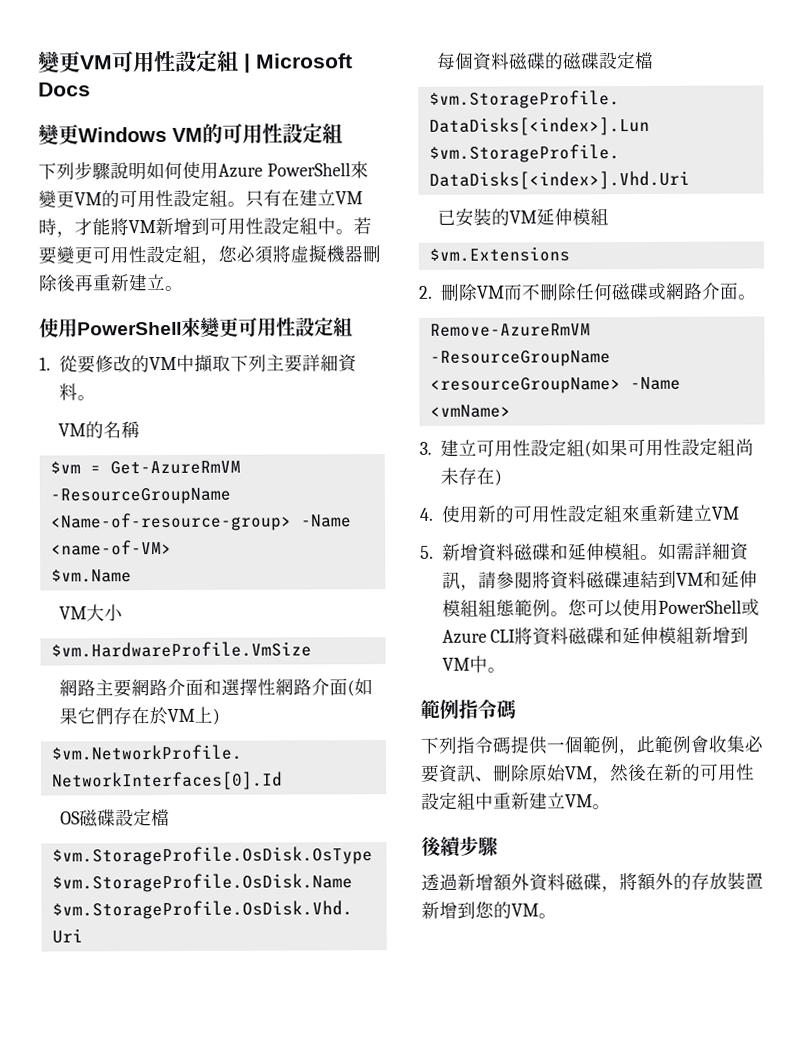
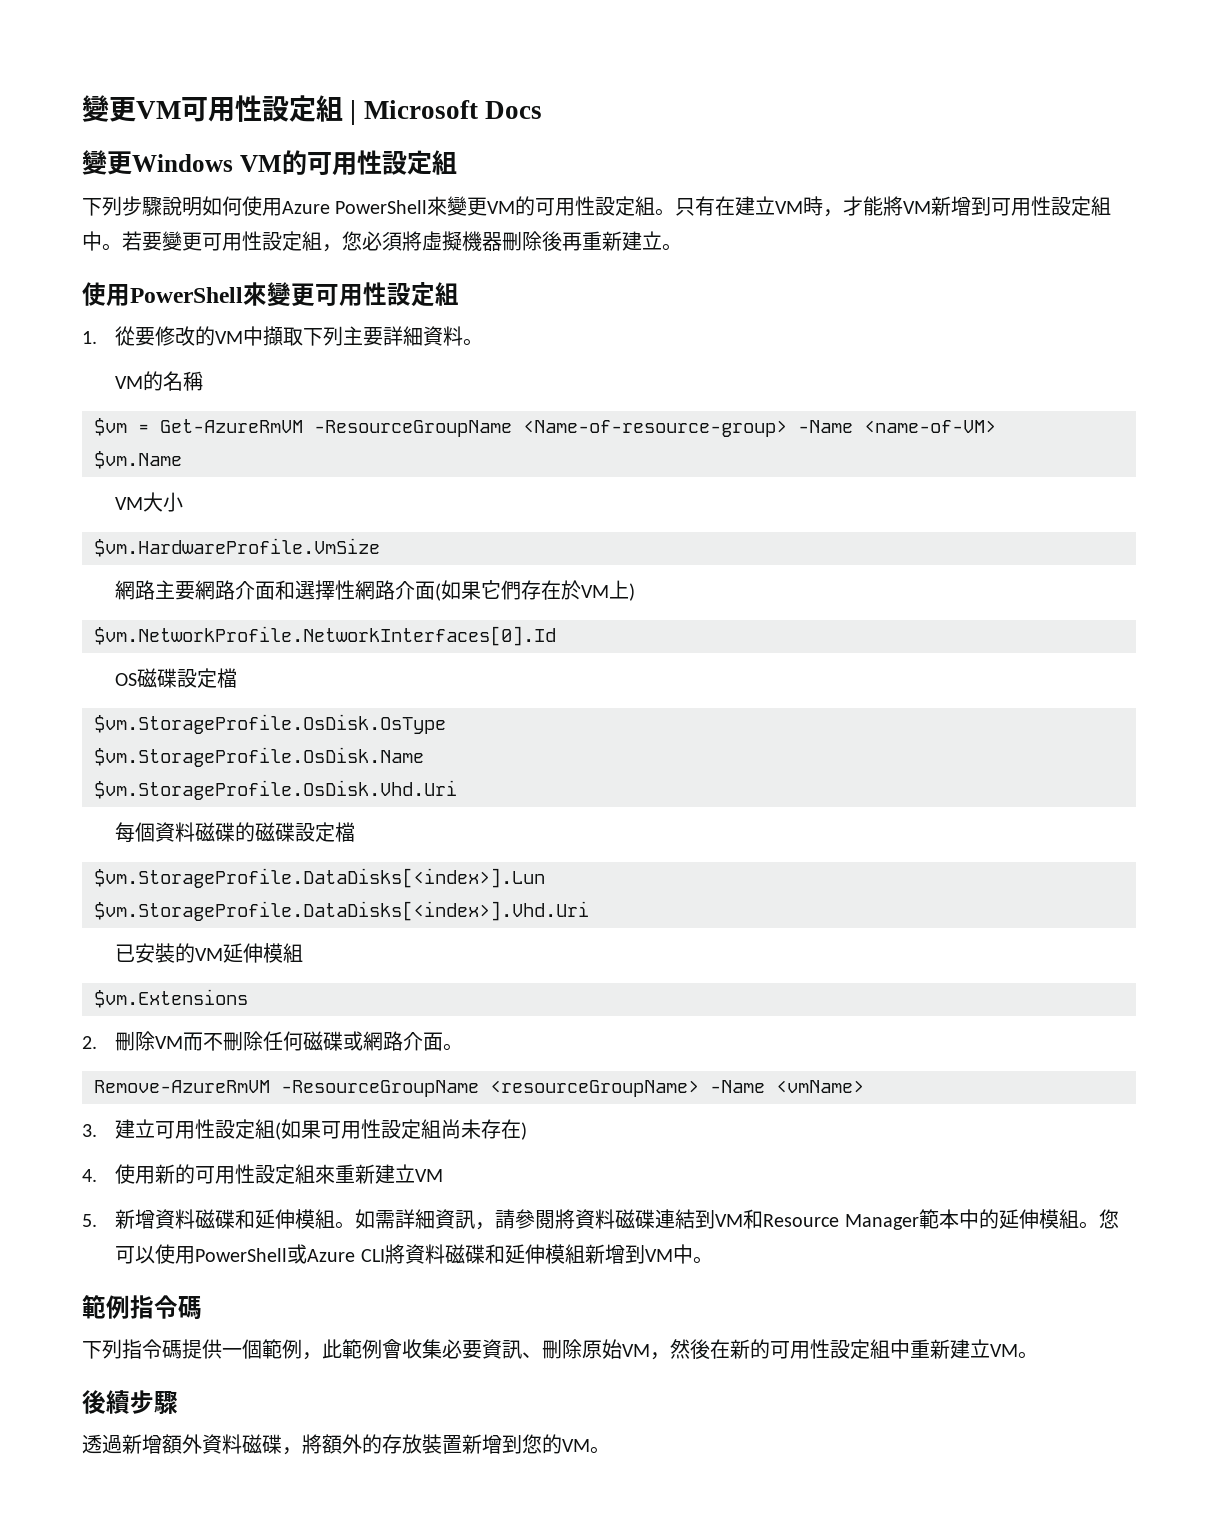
- 如需詳細資訊，請參閱將資料磁碟連結到VM和延伸模組組態範例。
+ 如需詳細資訊，請參閱將資料磁碟連結到VM和Resource Manager範本中的延伸模組。

